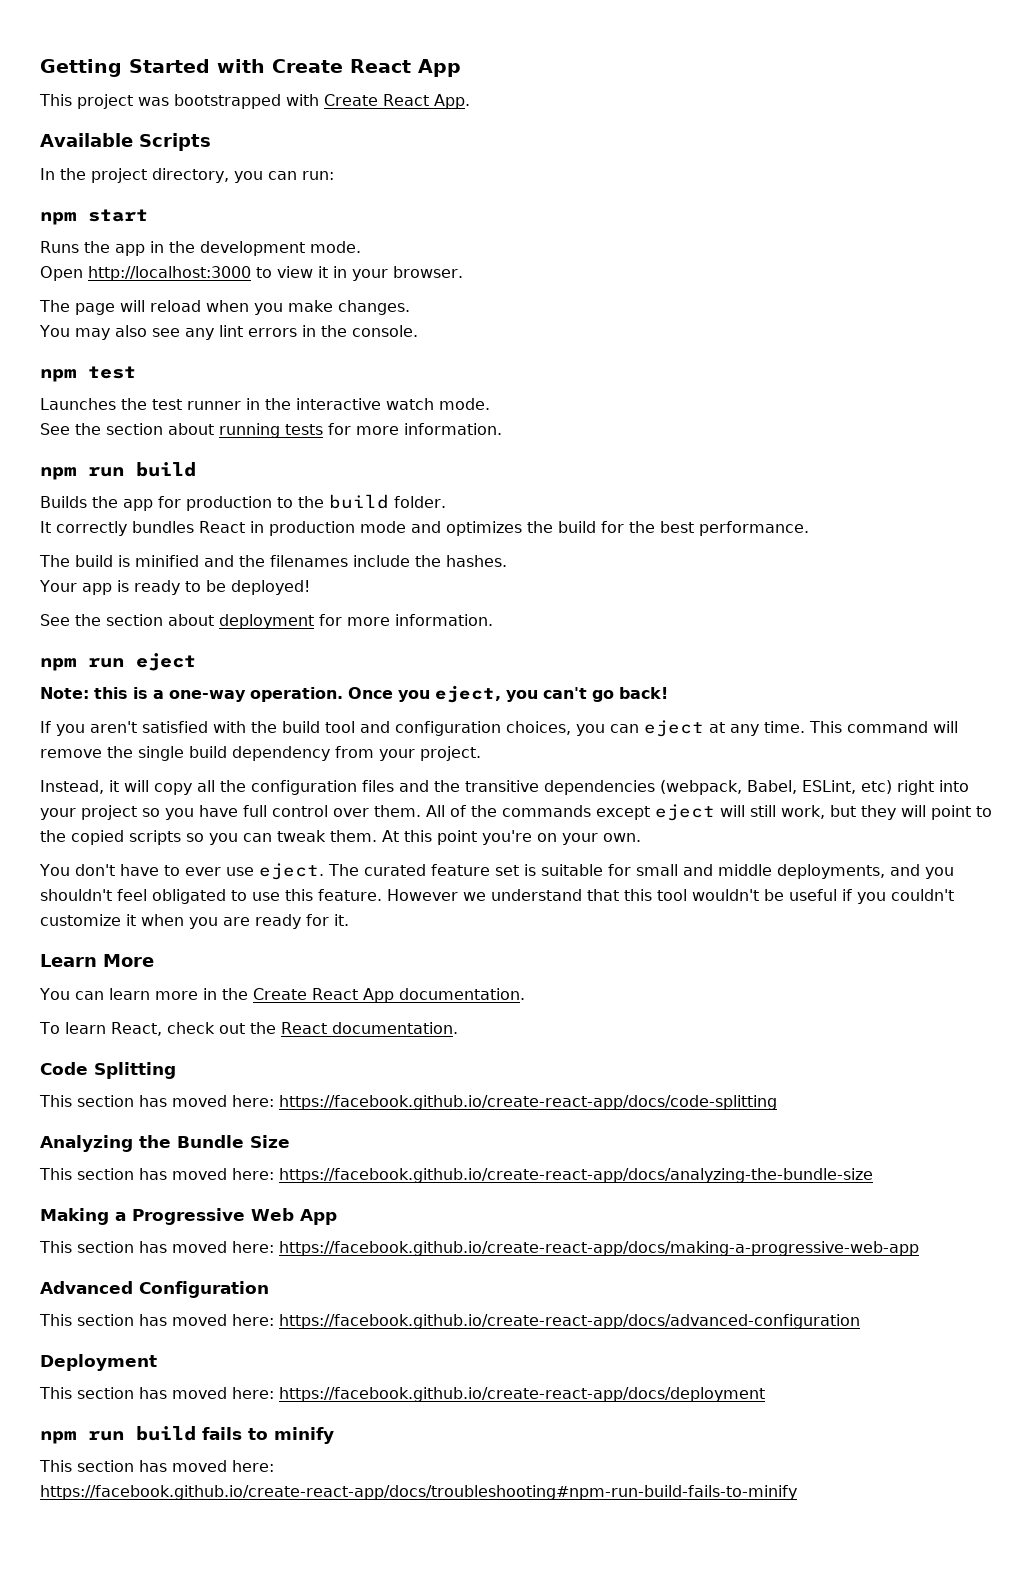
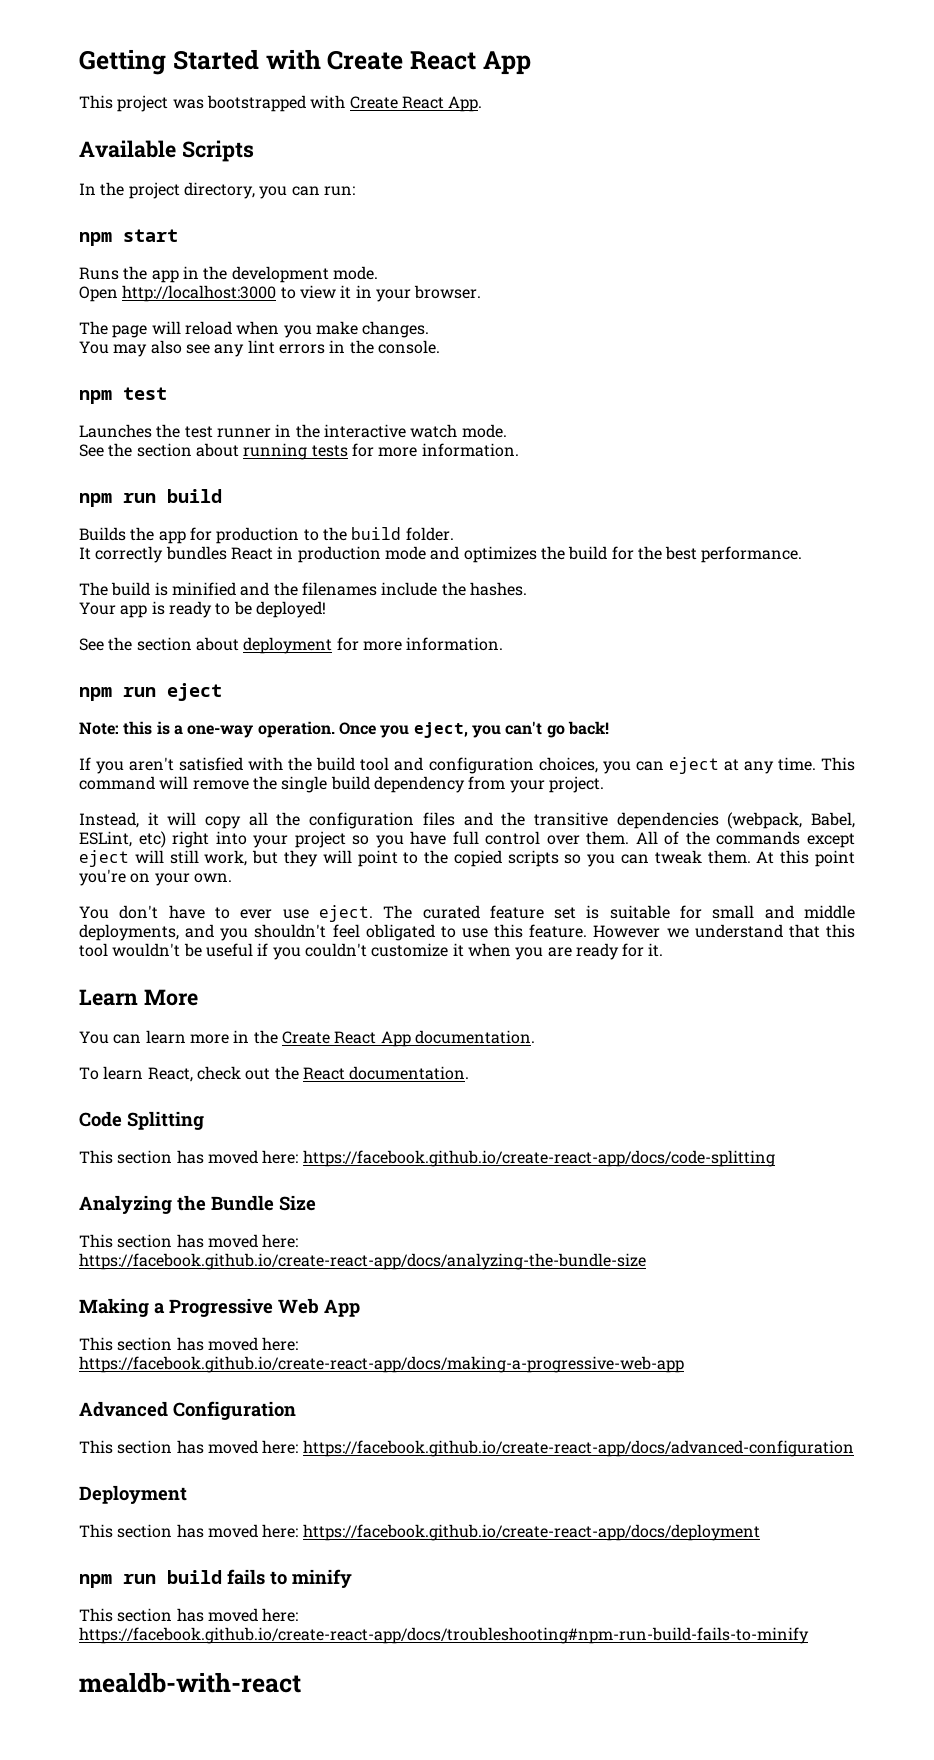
+ mealdb-with-react

